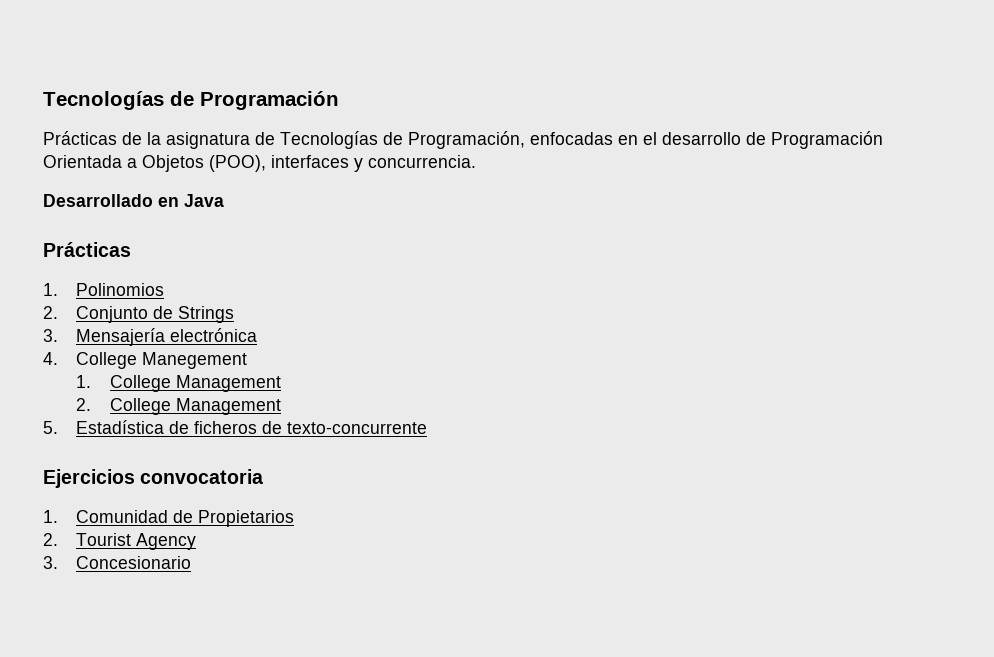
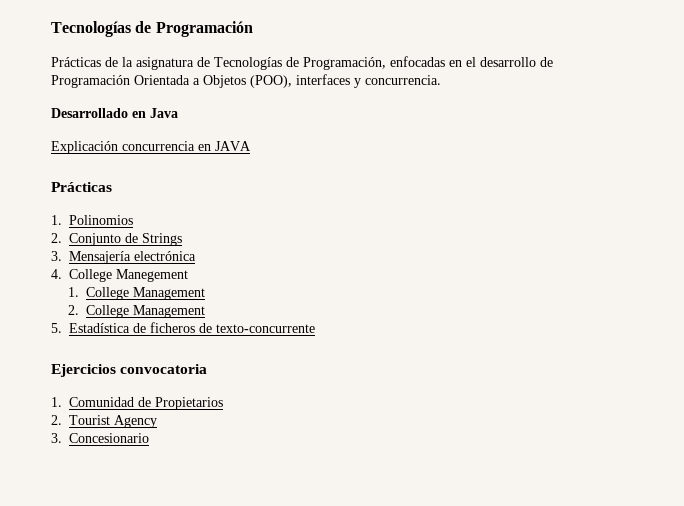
+ Explicación concurrencia en JAVA

